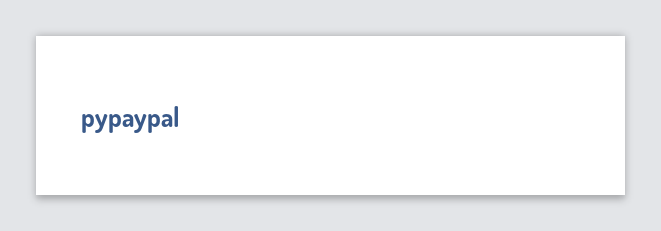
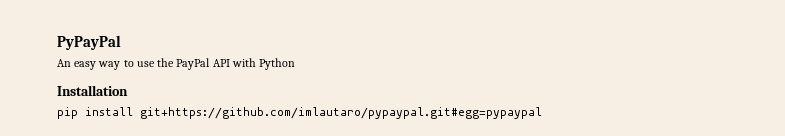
- pypaypal
+ PyPayPal
+ An easy way to use the PayPal API with Python
+ Installation
+ pip install git+https://github.com/imlautaro/pypaypal.git#egg=pypaypal

